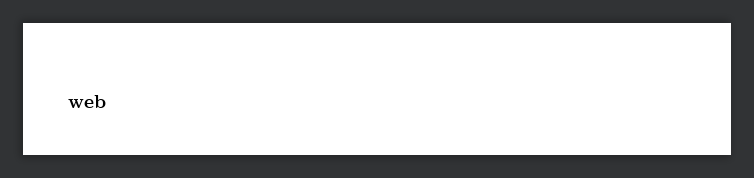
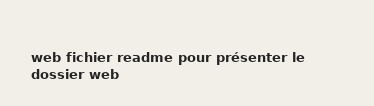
- web
+ web fichier readme pour présenter le dossier web

